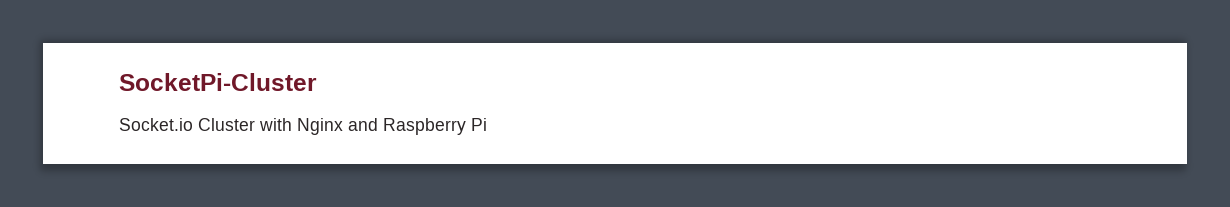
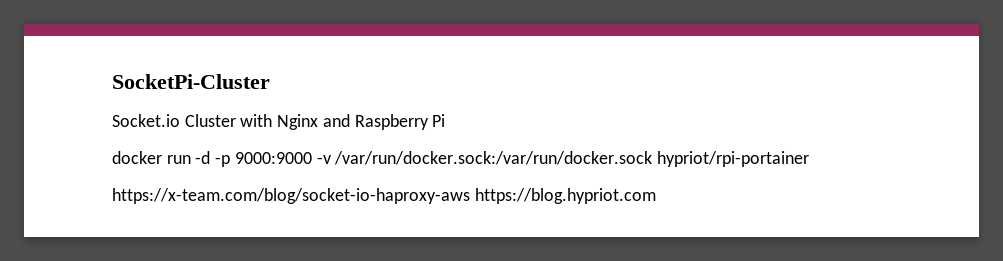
+ docker run -d -p 9000:9000 -v /var/run/docker.sock:/var/run/docker.sock hypriot/rpi-portainer
+ https://x-team.com/blog/socket-io-haproxy-aws https://blog.hypriot.com

